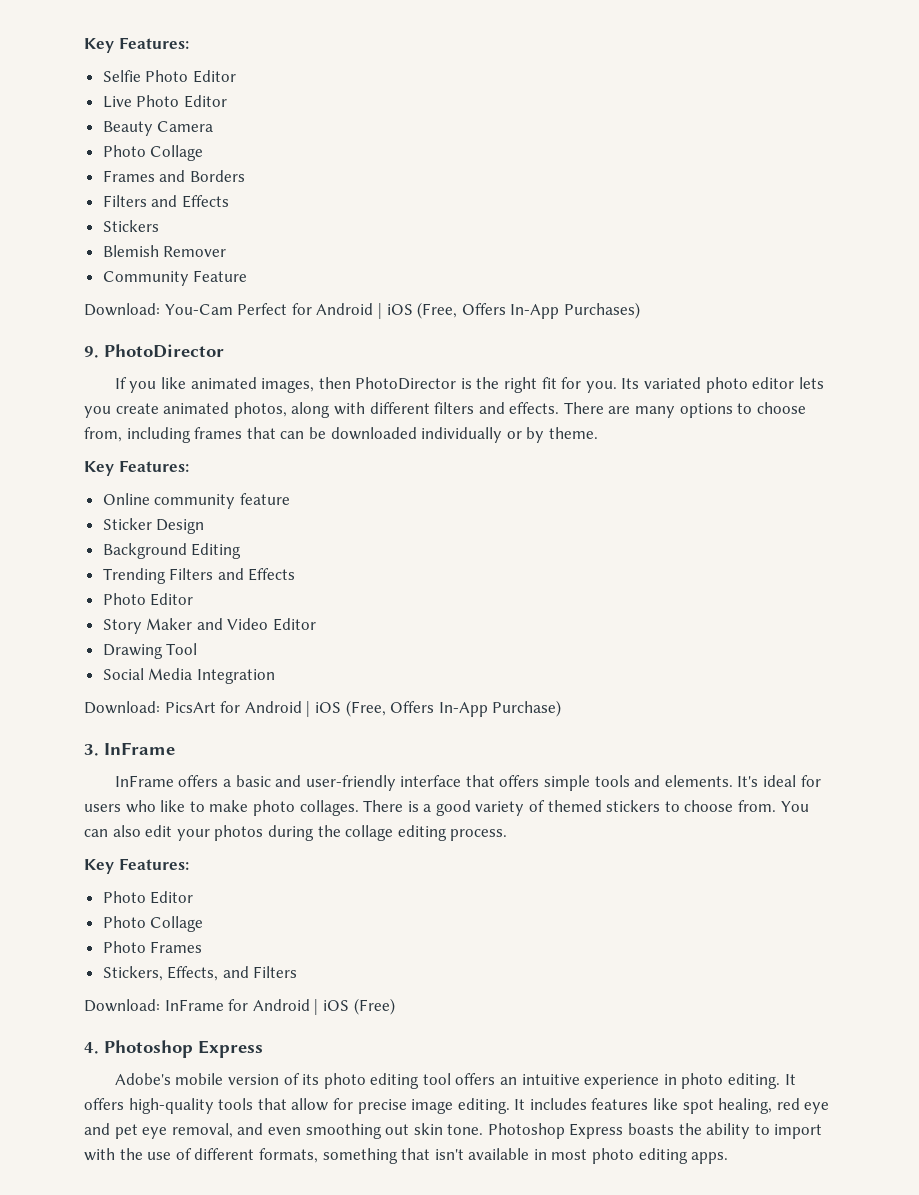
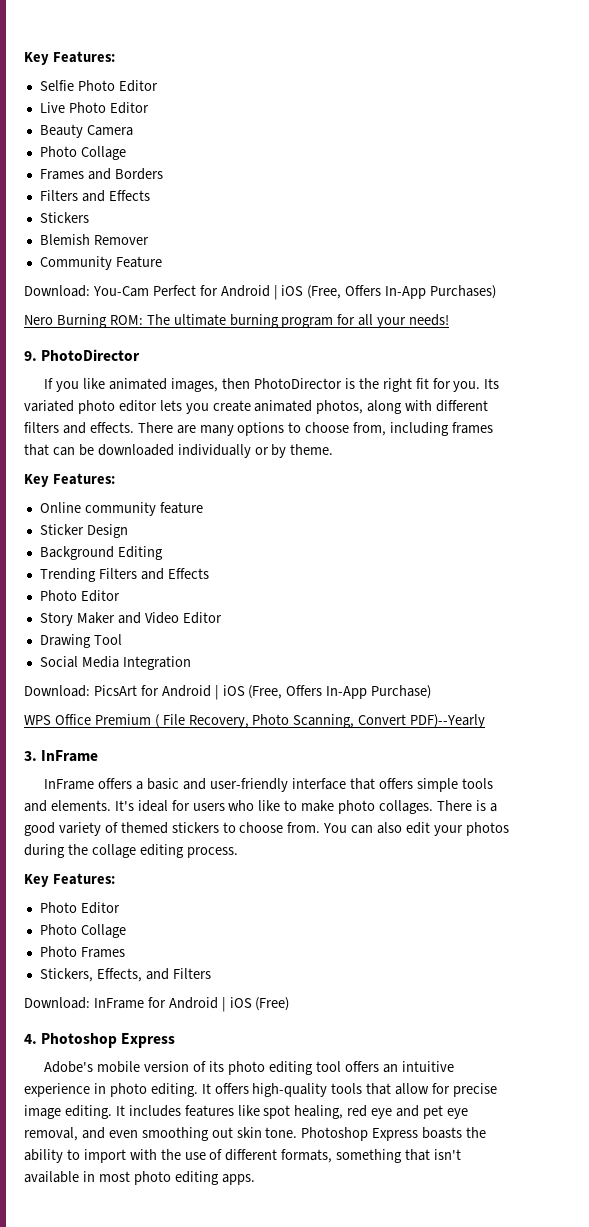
+ Nero Burning ROM: The ultimate burning program for all your needs!
+ WPS Office Premium ( File Recovery, Photo Scanning, Convert PDF)--Yearly

